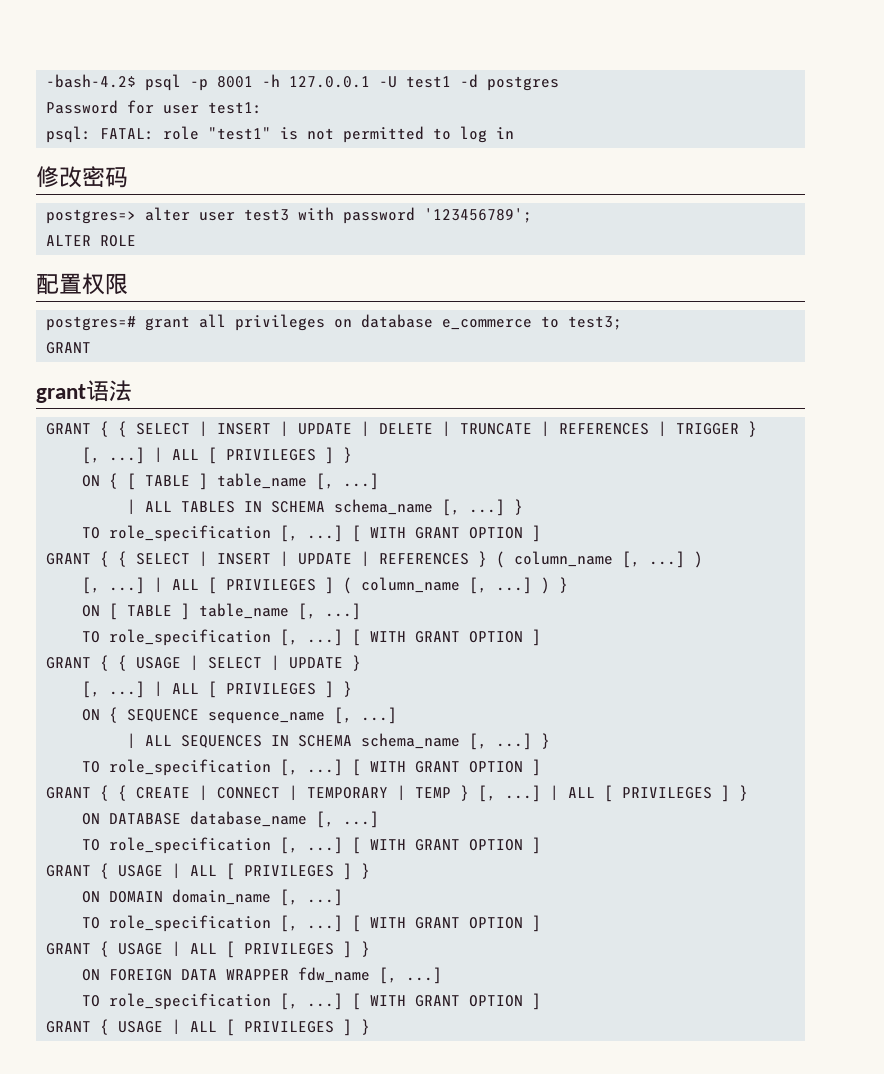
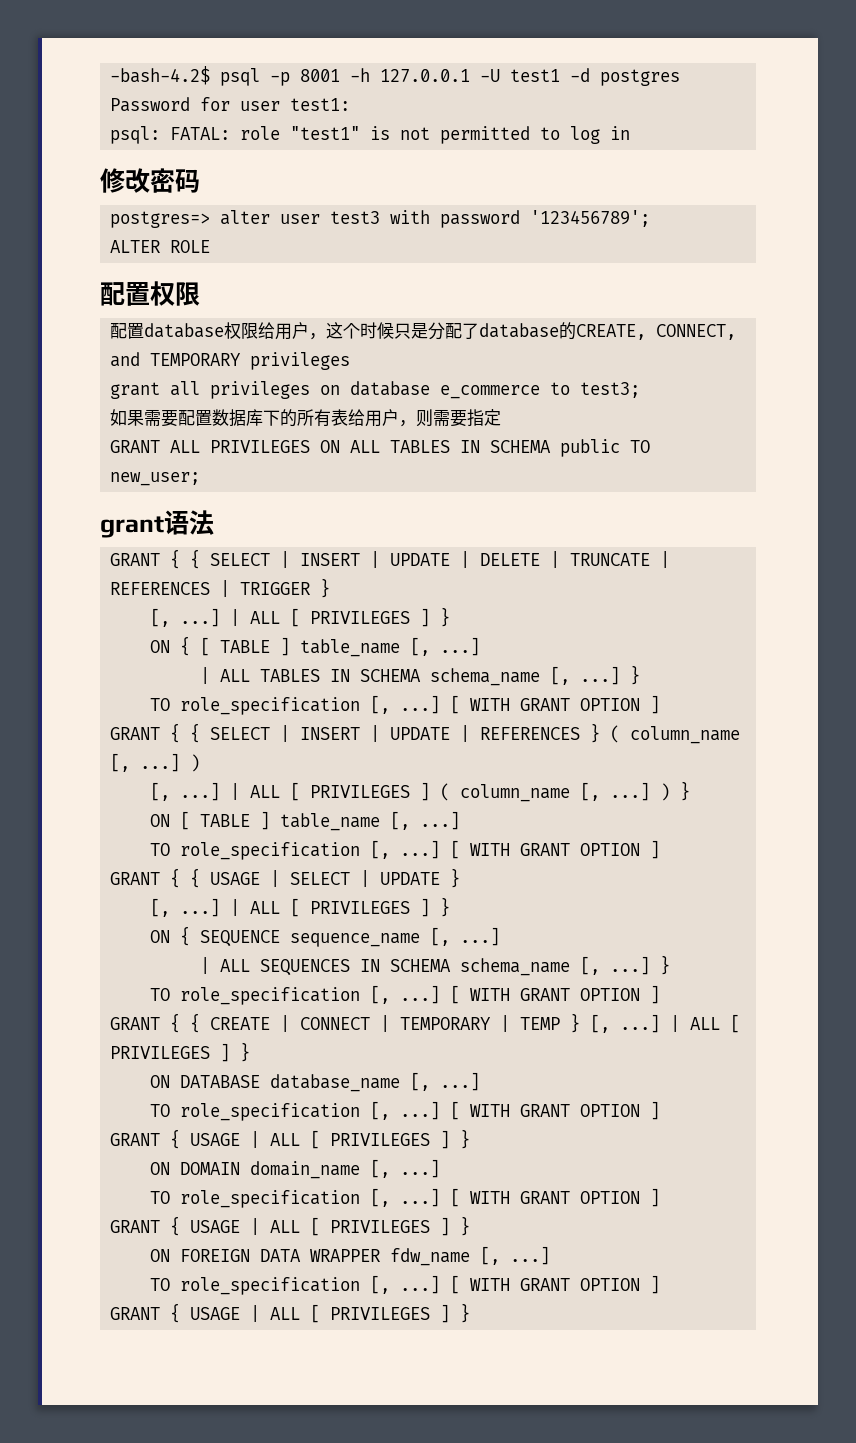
- postgres=# grant all privileges on database e_commerce to test3;
- GRANT
+ 配置database权限给用户，这个时候只是分配了database的CREATE, CONNECT, and TEMPORARY privileges
+ grant all privileges on database e_commerce to test3;
+ 如果需要配置数据库下的所有表给用户，则需要指定
+ GRANT ALL PRIVILEGES ON ALL TABLES IN SCHEMA public TO new_user;

